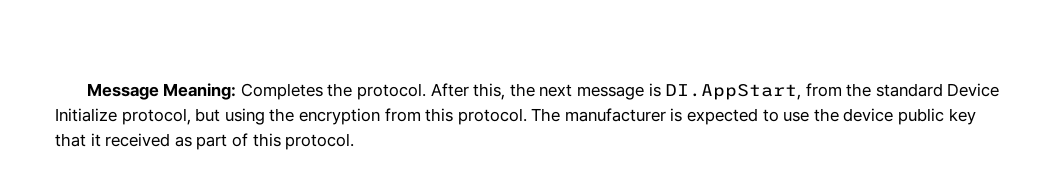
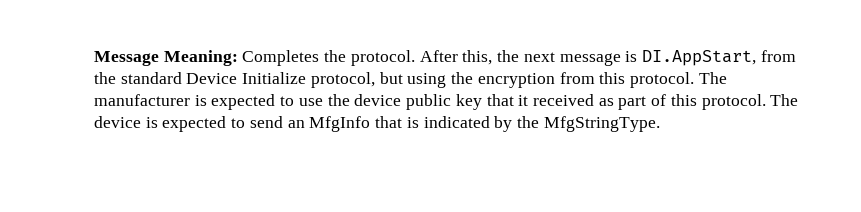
+ The device is expected to send an MfgInfo that is indicated by the MfgStringType.

